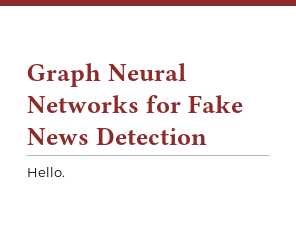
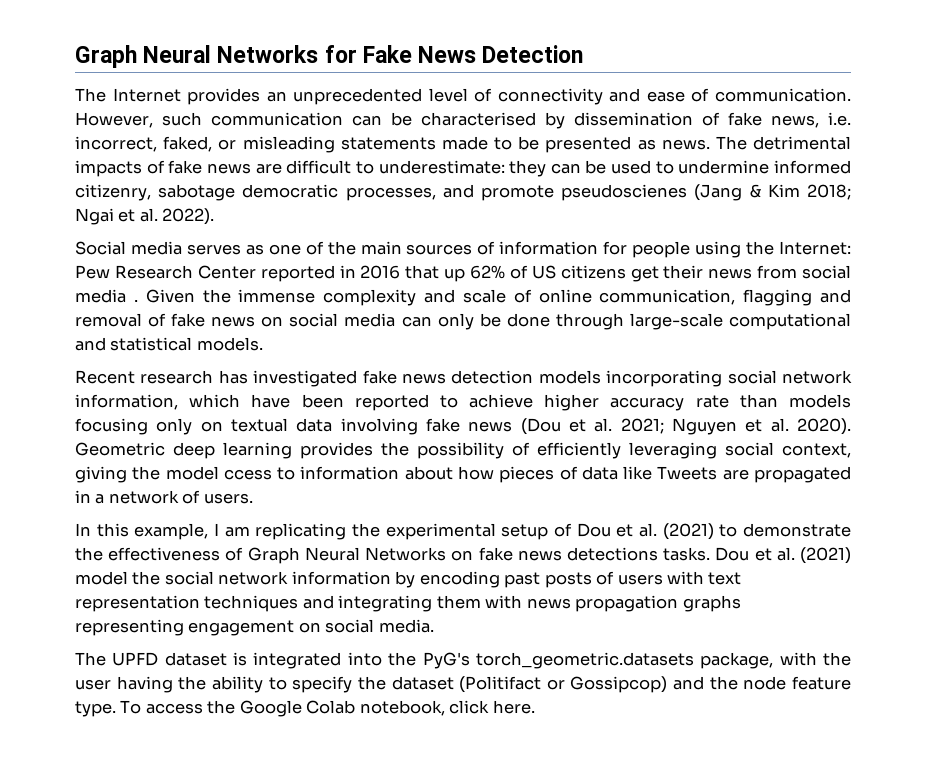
- Hello.
+ The Internet provides an unprecedented level of connectivity and ease of communication. However, such communication can be characterised by dissemination of fake news, i.e. incorrect, faked, or misleading statements made to be presented as news. The detrimental impacts of fake news are difficult to underestimate: they can be used to undermine informed citizenry, sabotage democratic processes, and promote pseudoscienes (Jang & Kim 2018; Ngai et al. 2022).
+ Social media serves as one of the main sources of information for people using the Internet: Pew Research Center reported in 2016 that up 62% of US citizens get their news from social media . Given the immense complexity and scale of online communication, flagging and removal of fake news on social media can only be done through large-scale computational and statistical models.
+ Recent research has investigated fake news detection models incorporating social network information, which have been reported to achieve higher accuracy rate than models focusing only on textual data involving fake news (Dou et al. 2021; Nguyen et al. 2020). Geometric deep learning provides the possibility of efficiently leveraging social context, giving the model ccess to information about how pieces of data like Tweets are propagated in a network of users.
+ In this example, I am replicating the experimental setup of Dou et al. (2021) to demonstrate the effectiveness of Graph Neural Networks on fake news detections tasks. Dou et al. (2021) model the social network information by encoding past posts of users with text representation techniques and integrating them with news propagation graphs representing engagement on social media.
+ The UPFD dataset is integrated into the PyG's torch_geometric.datasets package, with the user having the ability to specify the dataset (Politifact or Gossipcop) and the node feature type. To access the Google Colab notebook, click here.

